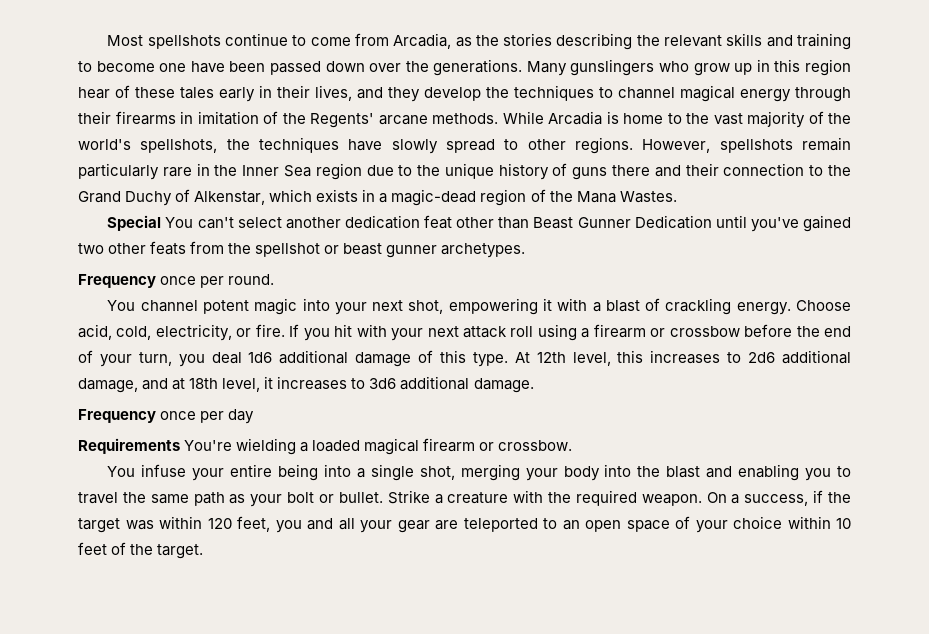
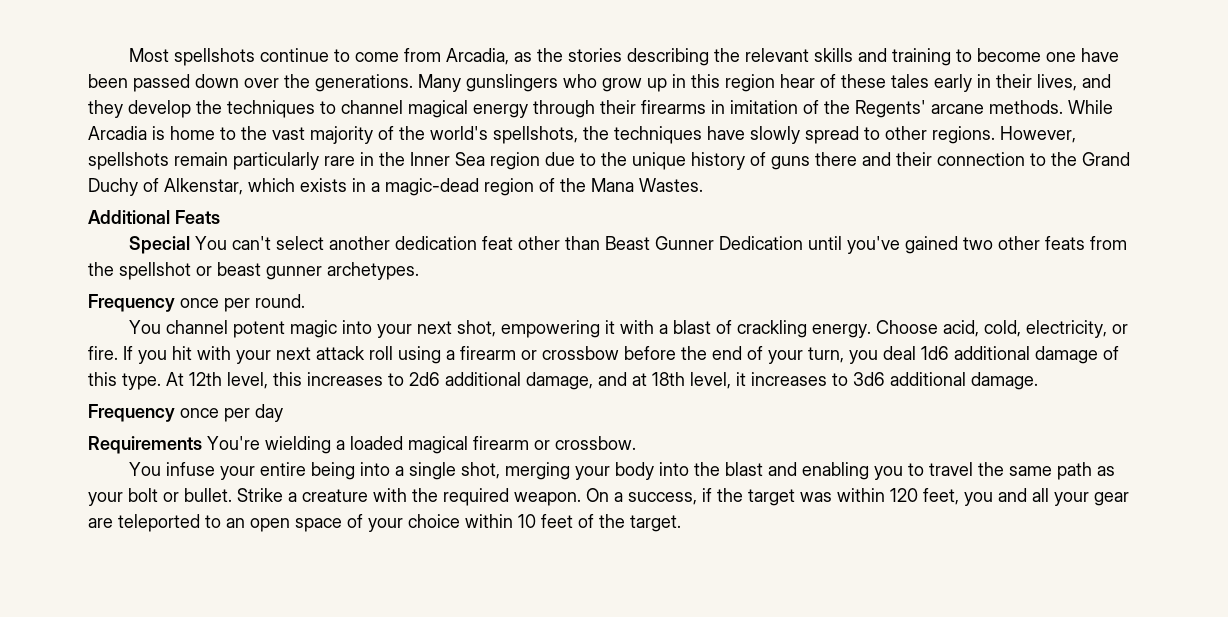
+ Additional Feats

